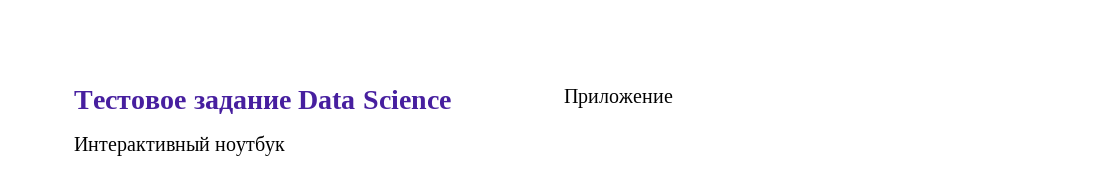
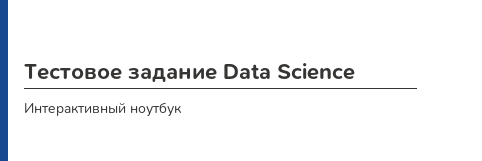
- Приложение

